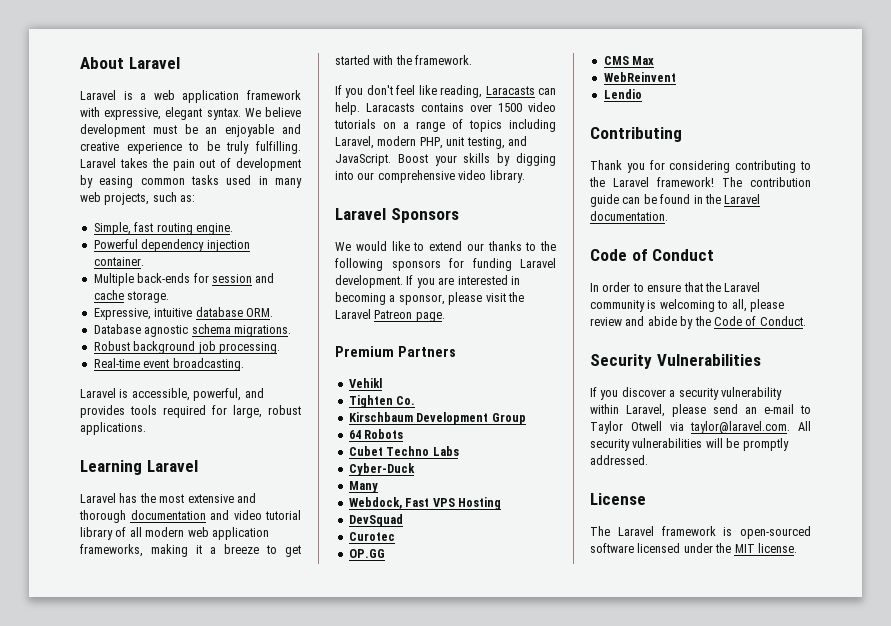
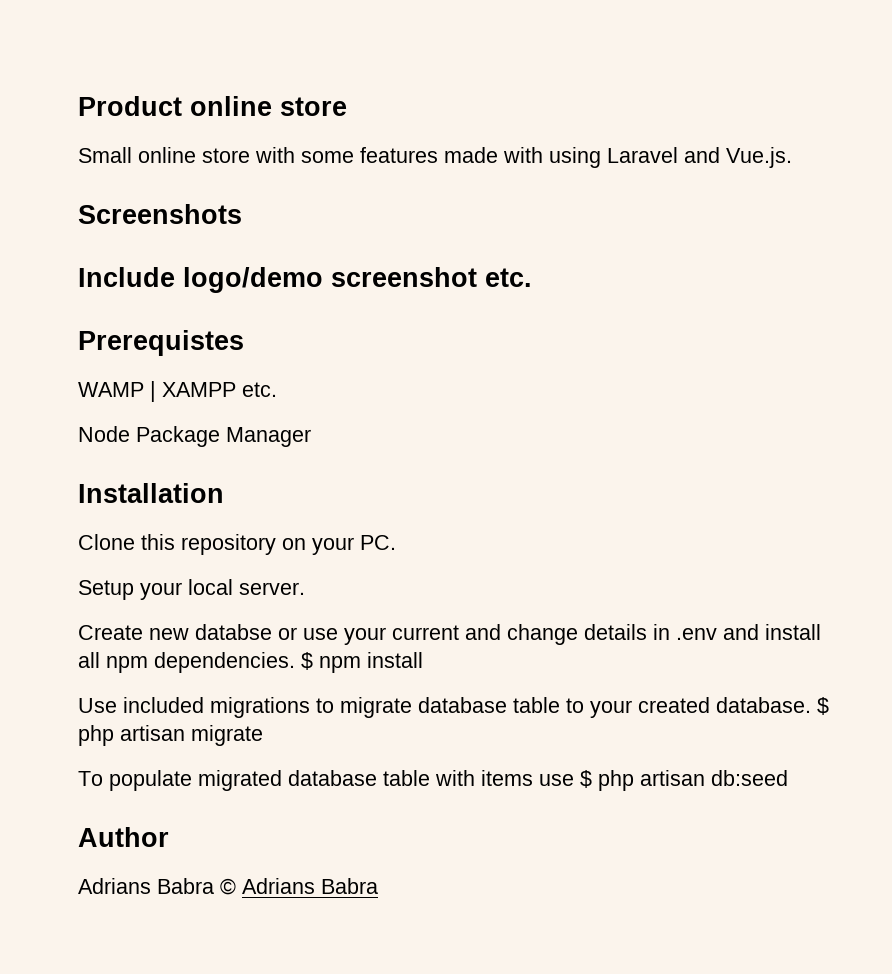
- About Laravel
- Laravel is a web application framework with expressive, elegant syntax. We believe development must be an enjoyable and creative experience to be truly fulfilling. Laravel takes the pain out of development by easing common tasks used in many web projects, such as:
- Simple, fast routing engine.
- Powerful dependency injection container.
- Multiple back-ends for session and cache storage.
- Expressive, intuitive database ORM.
- Database agnostic schema migrations.
- Robust background job processing.
- Real-time event broadcasting.
- Laravel is accessible, powerful, and provides tools required for large, robust applications.
- Learning Laravel
- Laravel has the most extensive and thorough documentation and video tutorial library of all modern web application frameworks, making it a breeze to get started with the framework.
- If you don't feel like reading, Laracasts can help. Laracasts contains over 1500 video tutorials on a range of topics including Laravel, modern PHP, unit testing, and JavaScript. Boost your skills by digging into our comprehensive video library.
- Laravel Sponsors
- We would like to extend our thanks to the following sponsors for funding Laravel development. If you are interested in becoming a sponsor, please visit the Laravel Patreon page.
- Premium Partners
- Vehikl
- Tighten Co.
- Kirschbaum Development Group
- 64 Robots
- Cubet Techno Labs
- Cyber-Duck
- Many
- Webdock, Fast VPS Hosting
- DevSquad
- Curotec
- OP.GG
- CMS Max
- WebReinvent
- Lendio
- Contributing
- Thank you for considering contributing to the Laravel framework! The contribution guide can be found in the Laravel documentation.
- Code of Conduct
- In order to ensure that the Laravel community is welcoming to all, please review and abide by the Code of Conduct.
- Security Vulnerabilities
- If you discover a security vulnerability within Laravel, please send an e-mail to Taylor Otwell via taylor@laravel.com. All security vulnerabilities will be promptly addressed.
- License
- The Laravel framework is open-sourced software licensed under the MIT license.
+ Product online store
+ Small online store with some features made with using Laravel and Vue.js.
+ Screenshots
+ Include logo/demo screenshot etc.
+ Prerequistes
+ WAMP | XAMPP etc.
+ Node Package Manager
+ Installation
+ Clone this repository on your PC.
+ Setup your local server.
+ Create new databse or use your current and change details in .env and install all npm dependencies. $ npm install
+ Use included migrations to migrate database table to your created database. $ php artisan migrate
+ To populate migrated database table with items use $ php artisan db:seed
+ Author
+ Adrians Babra © Adrians Babra

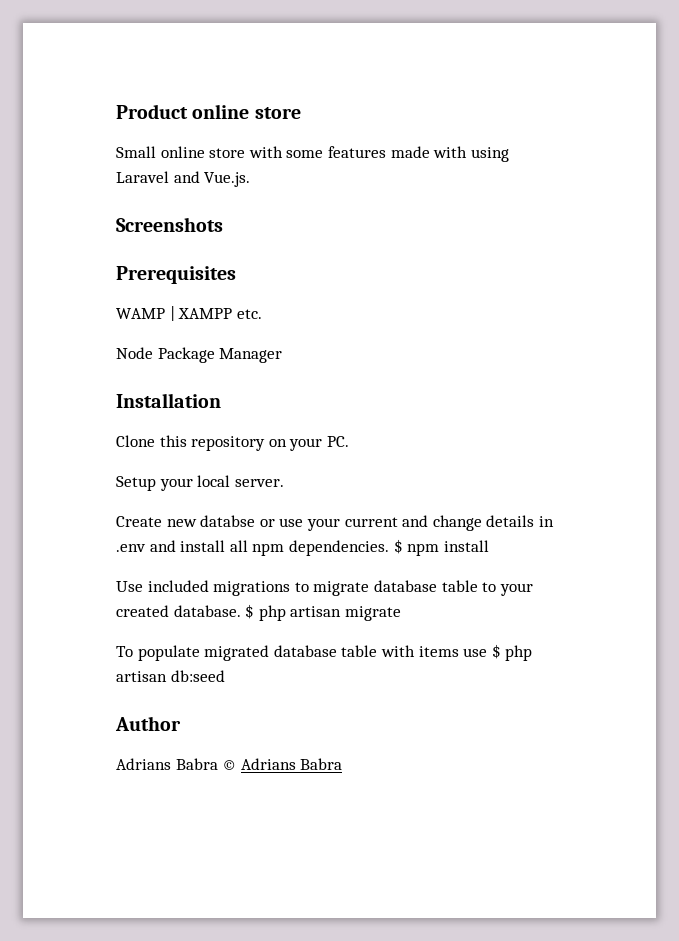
- Include logo/demo screenshot etc.
- Prerequistes
+ Prerequisites

